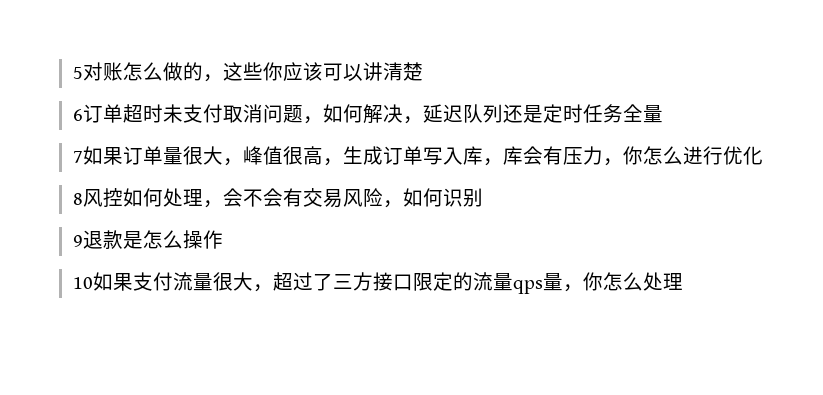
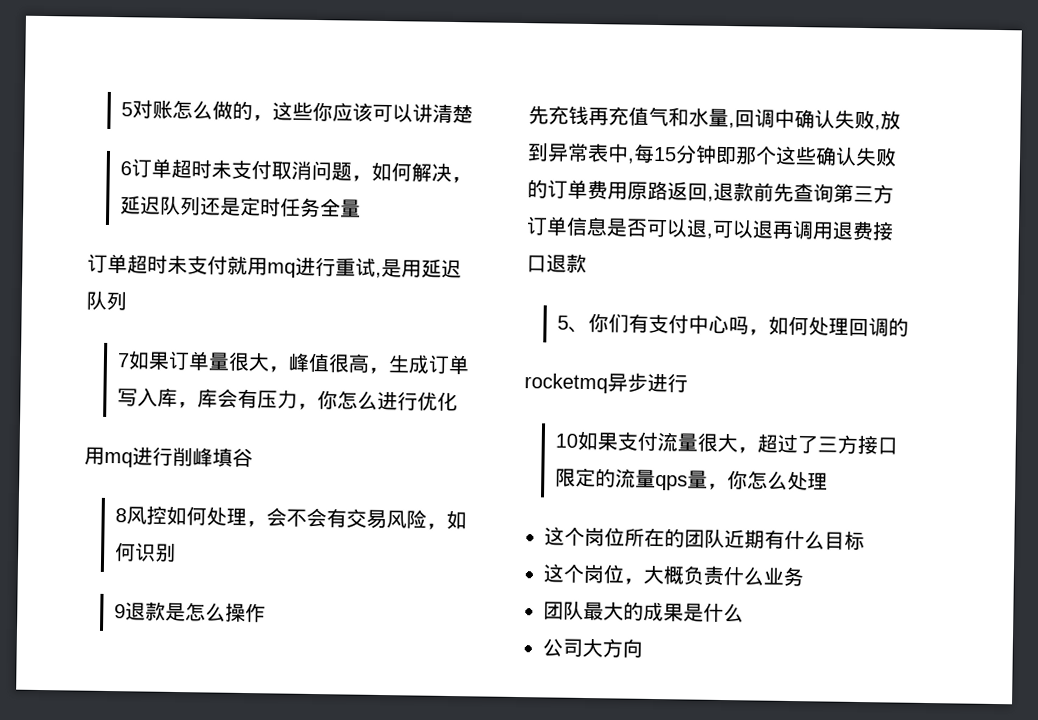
+ 订单超时未支付就用mq进行重试,是用延迟队列
+ 用mq进行削峰填谷
+ 先充钱再充值气和水量,回调中确认失败,放到异常表中,每15分钟即那个这些确认失败的订单费用原路返回,退款前先查询第三方订单信息是否可以退,可以退再调用退费接口退款
+ 5、你们有支付中心吗，如何处理回调的
+ rocketmq异步进行
+ 这个岗位所在的团队近期有什么目标
+ 这个岗位，大概负责什么业务
+ 团队最大的成果是什么
+ 公司大方向

